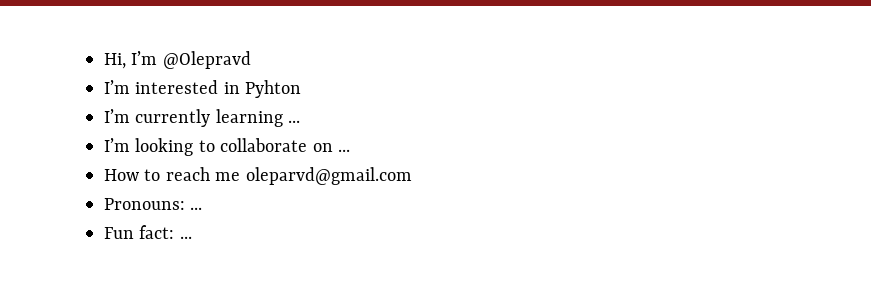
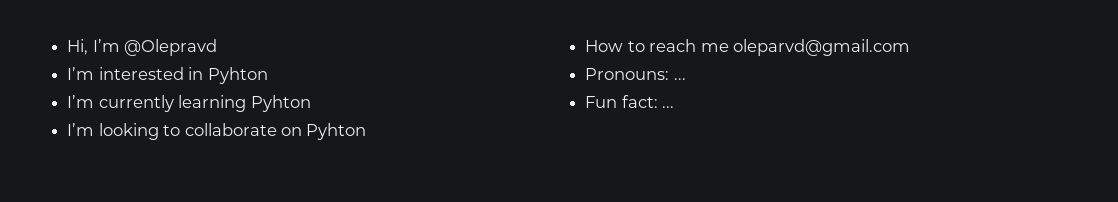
- I’m currently learning ...
+ I’m currently learning Pyhton
- I’m looking to collaborate on ...
+ I’m looking to collaborate on Pyhton

